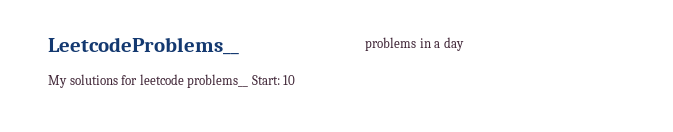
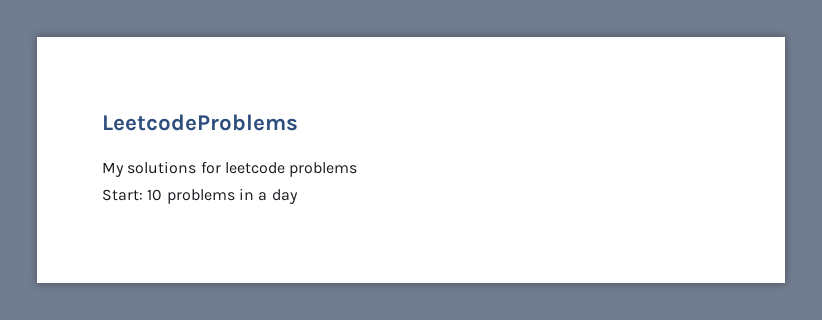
- LeetcodeProblems__
+ LeetcodeProblems
- My solutions for leetcode problems__ Start: 10 problems in a day
+ My solutions for leetcode problems
+ Start: 10 problems in a day

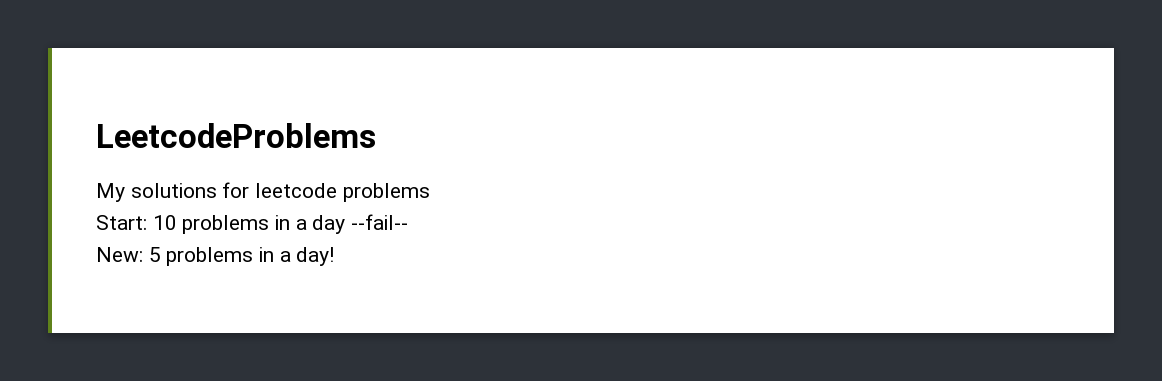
- Start: 10 problems in a day
+ Start: 10 problems in a day --fail--
+ New: 5 problems in a day!

